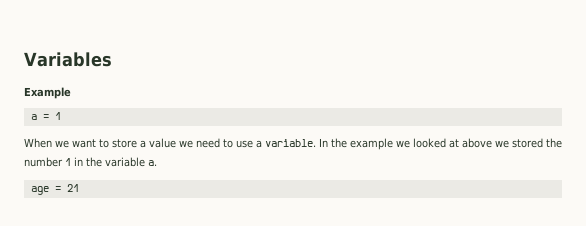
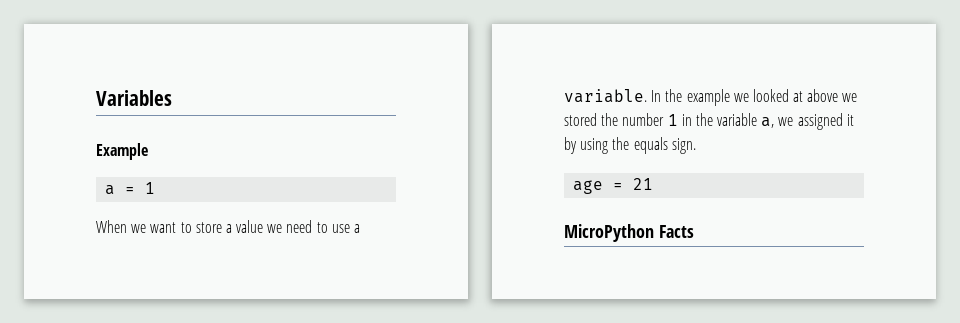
- In the example we looked at above we stored the number 1 in the variable a.
+ In the example we looked at above we stored the number 1 in the variable a, we assigned it by using the equals sign.
+ MicroPython Facts

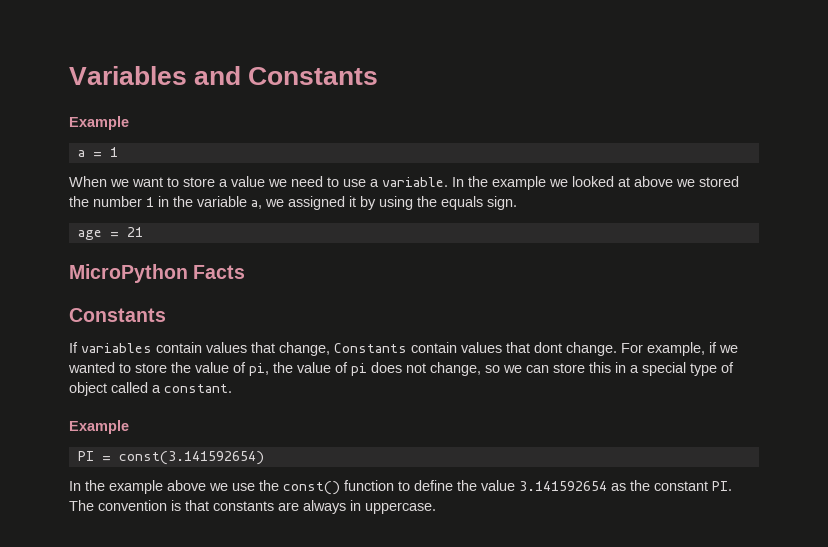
- Variables
+ Variables and Constants
  MicroPython Facts
+ Constants
+ If variables contain values that change, Constants contain values that dont change. For example, if we wanted to store the value of pi, the value of pi does not change, so we can store this in a special type of object called a constant.
+ Example
+ PI = const(3.141592654)
+ In the example above we use the const() function to define the value 3.141592654 as the constant PI. The convention is that constants are always in uppercase.

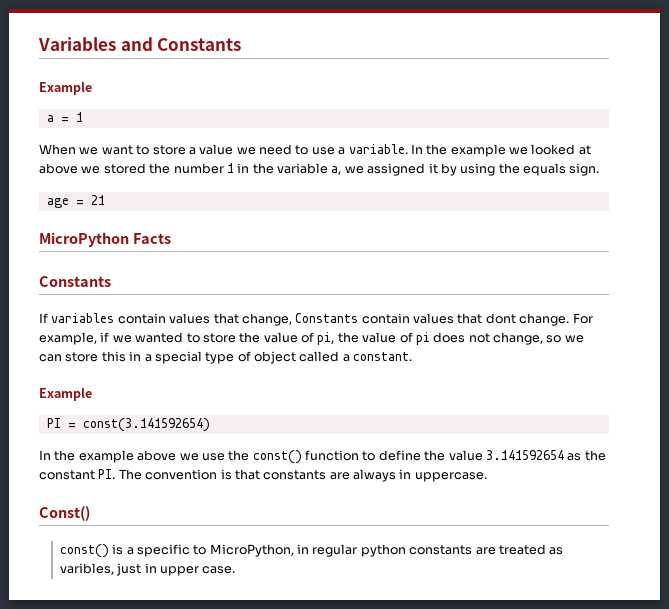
+ Const()
+ const() is a specific to MicroPython, in regular python constants are treated as varibles, just in upper case.

